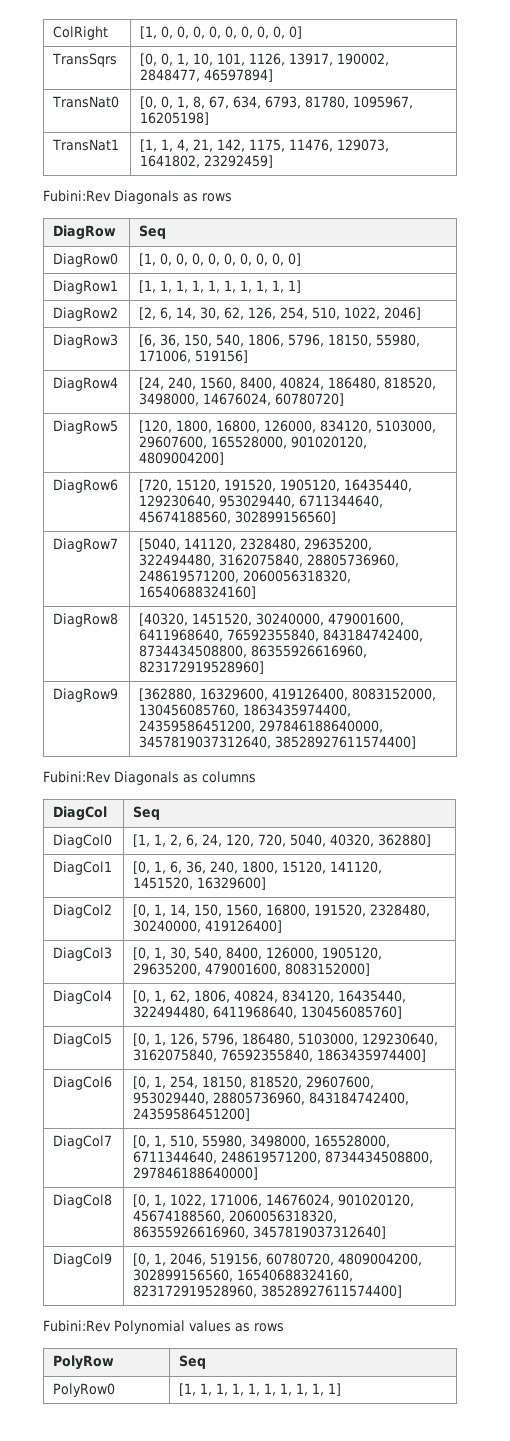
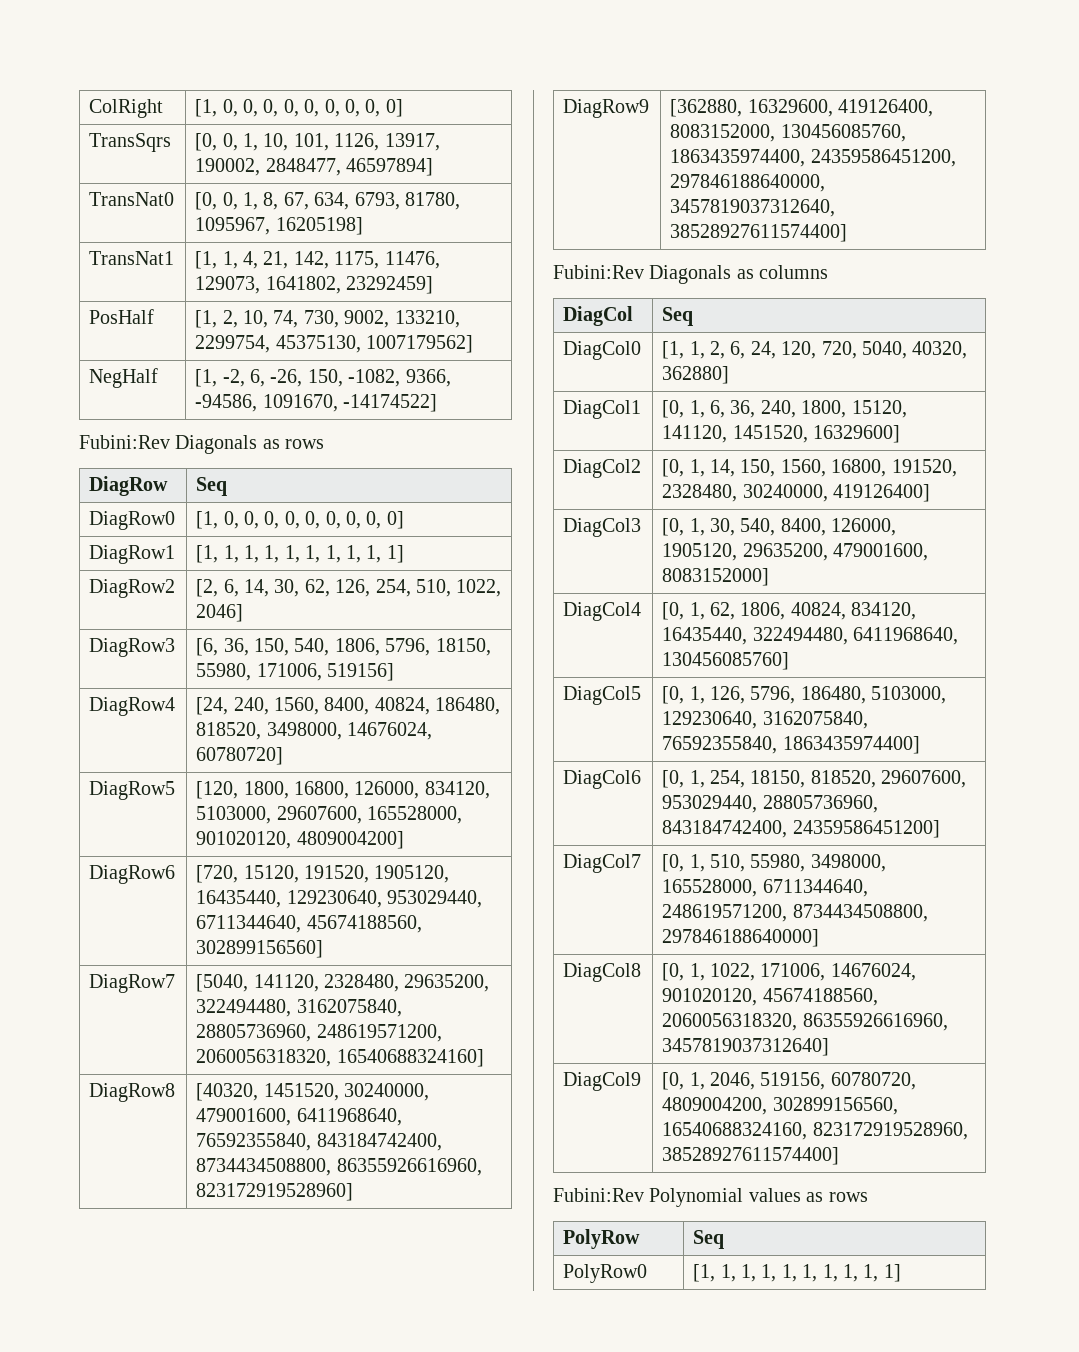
+ PosHalf | [1, 2, 10, 74, 730, 9002, 133210, 2299754, 45375130, 1007179562]
+ NegHalf | [1, -2, 6, -26, 150, -1082, 9366, -94586, 1091670, -14174522]

